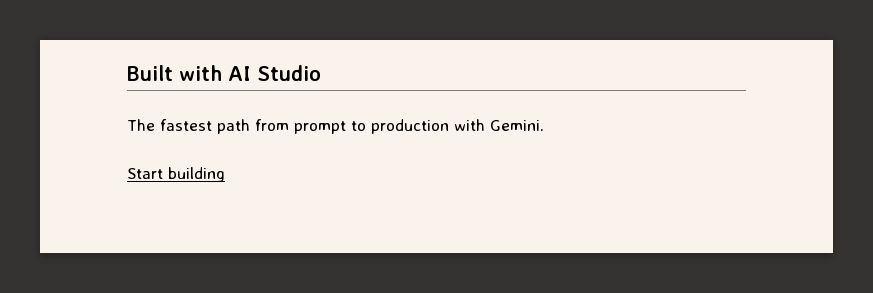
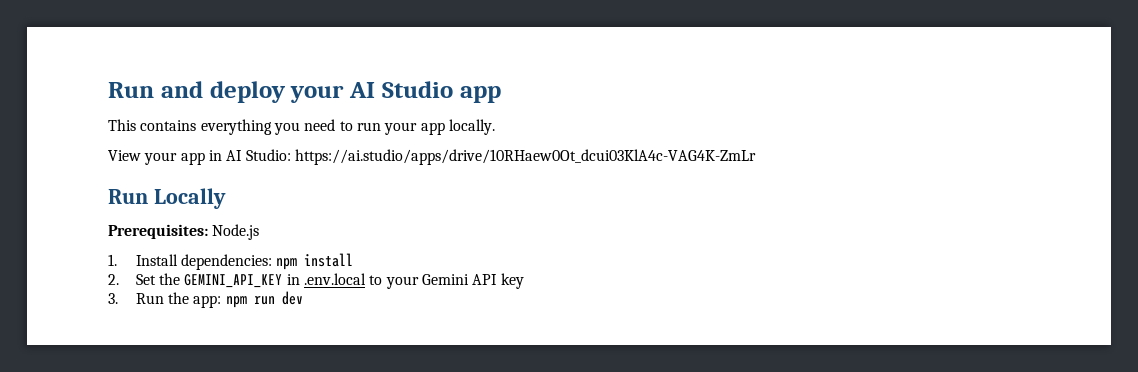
- Built with AI Studio
- The fastest path from prompt to production with Gemini.
- Start building
+ Run and deploy your AI Studio app
+ This contains everything you need to run your app locally.
+ View your app in AI Studio: https://ai.studio/apps/drive/10RHaew0Ot_dcui03KlA4c-VAG4K-ZmLr
+ Run Locally
+ Prerequisites: Node.js
+ 1. Install dependencies: npm install
+ 2. Set the GEMINI_API_KEY in .env.local to your Gemini API key
+ 3. Run the app: npm run dev

